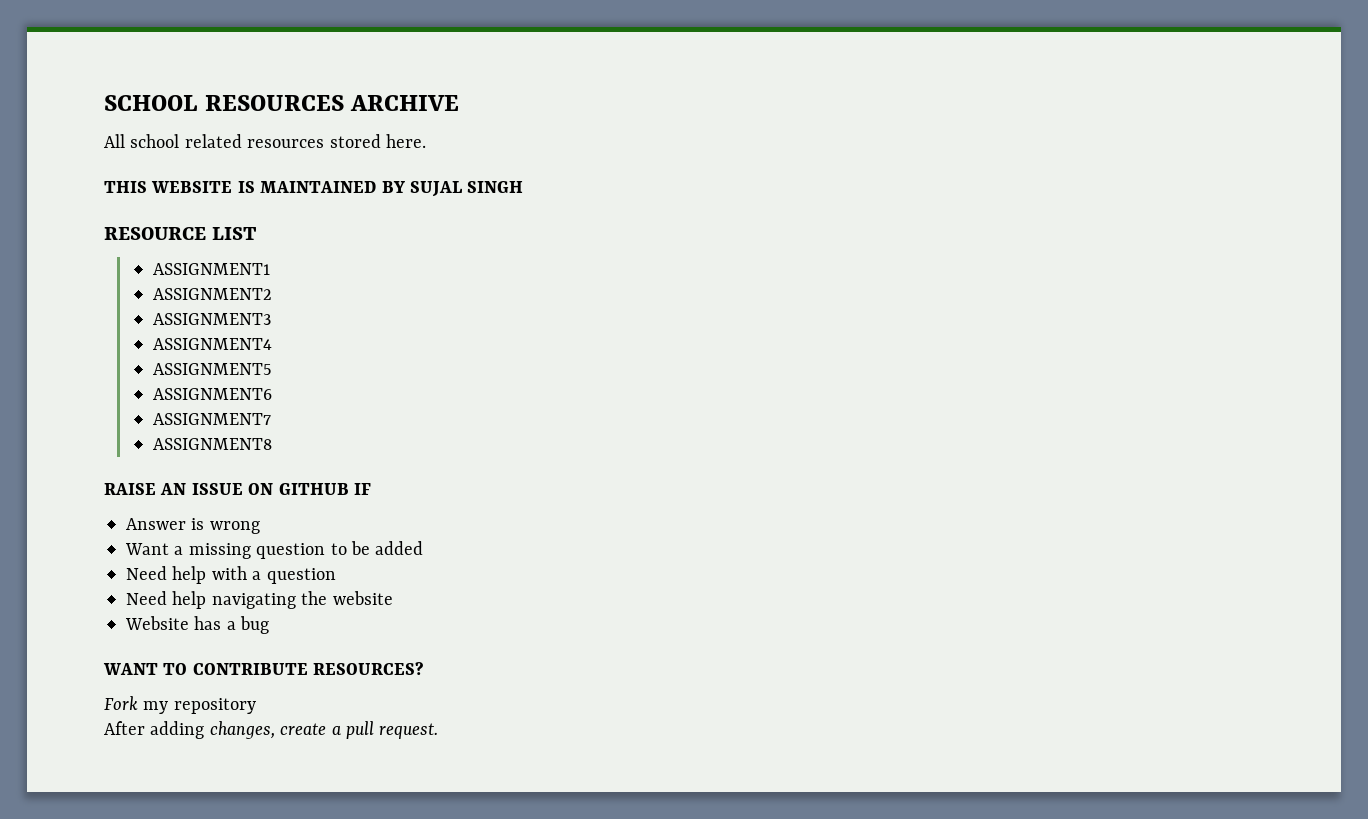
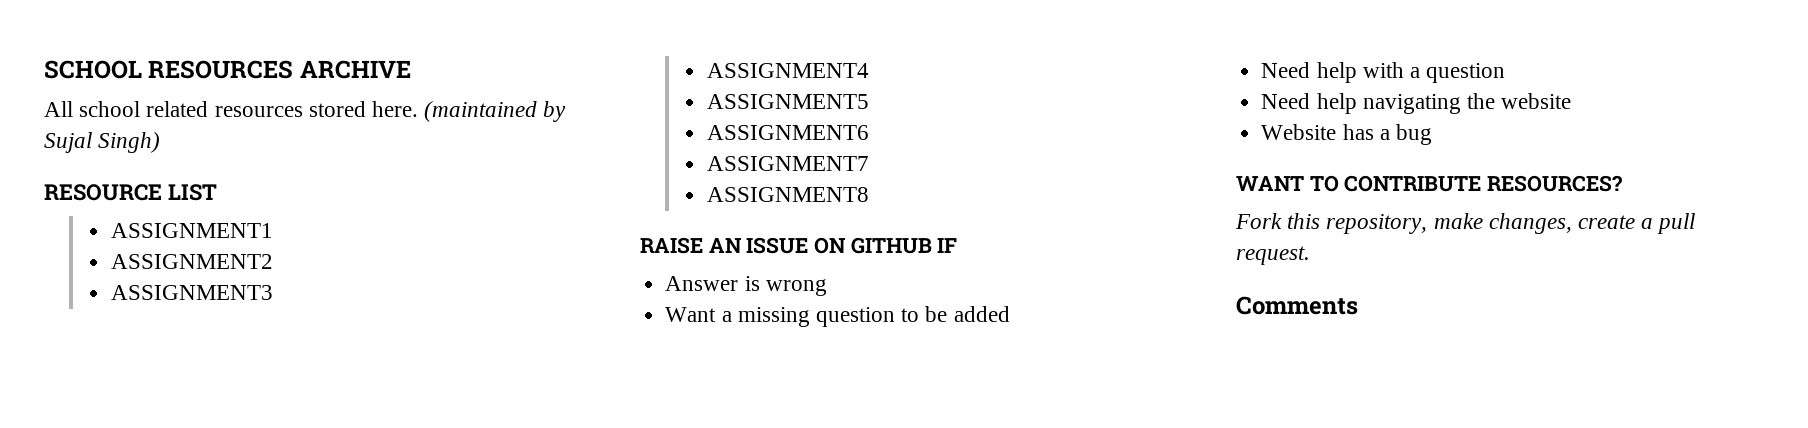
- All school related resources stored here.
- THIS WEBSITE IS MAINTAINED BY SUJAL SINGH
+ All school related resources stored here. (maintained by Sujal Singh)
- Fork my repository
- After adding changes, create a pull request.
+ Fork this repository, make changes, create a pull request.
+ Comments

